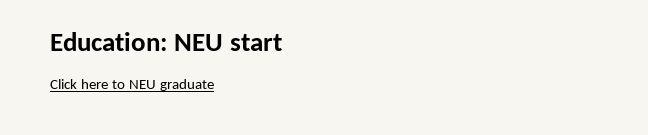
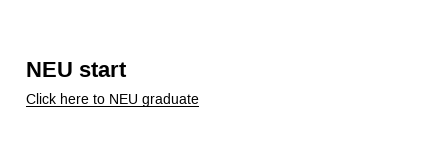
- Education: NEU start
+ NEU start

